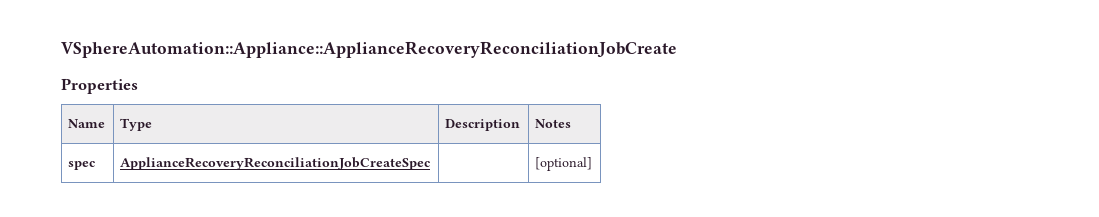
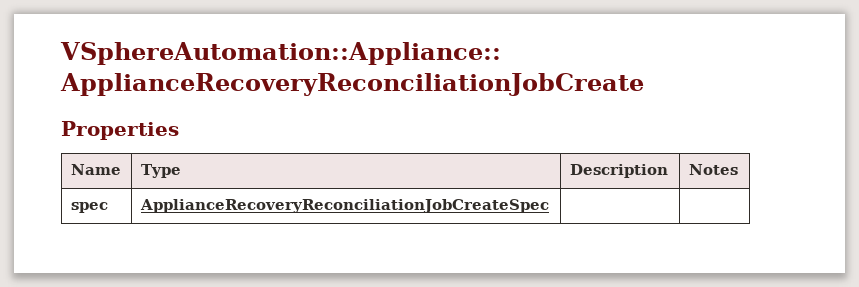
- spec | ApplianceRecoveryReconciliationJobCreateSpec | | [optional]
+ spec | ApplianceRecoveryReconciliationJobCreateSpec | |

